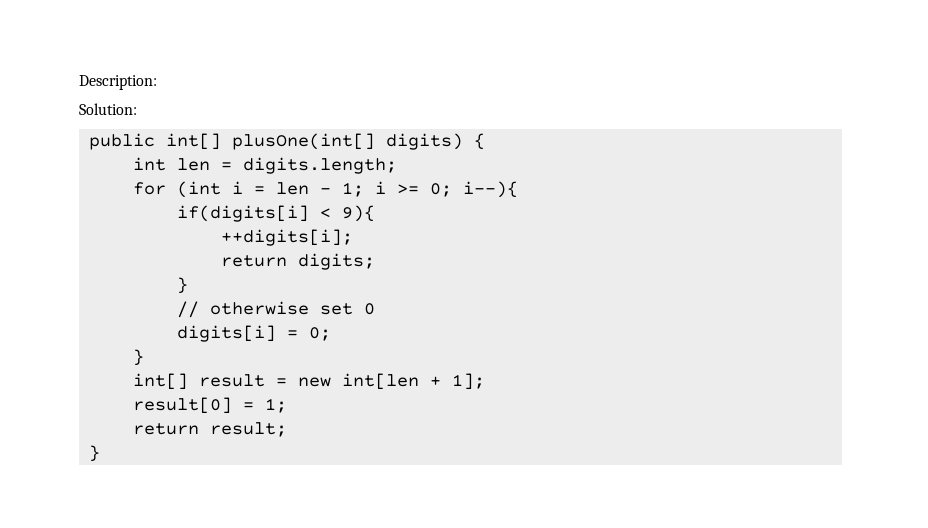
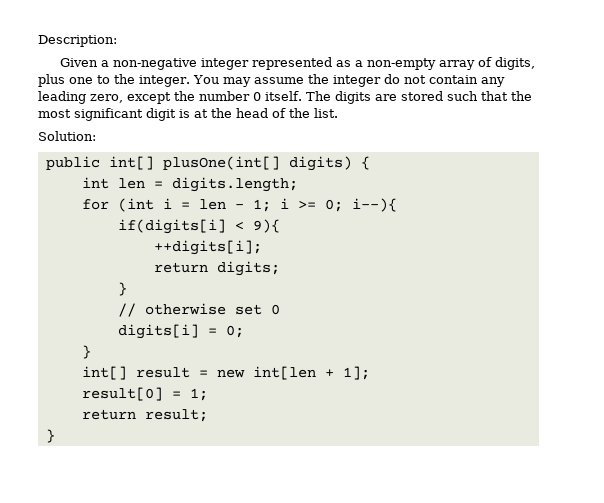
+ Given a non-negative integer represented as a non-empty array of digits, plus one to the integer. You may assume the integer do not contain any leading zero, except the number 0 itself. The digits are stored such that the most significant digit is at the head of the list.

